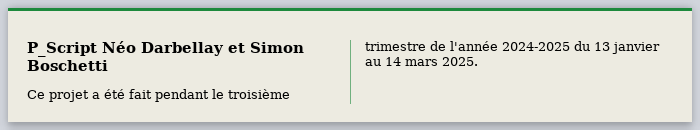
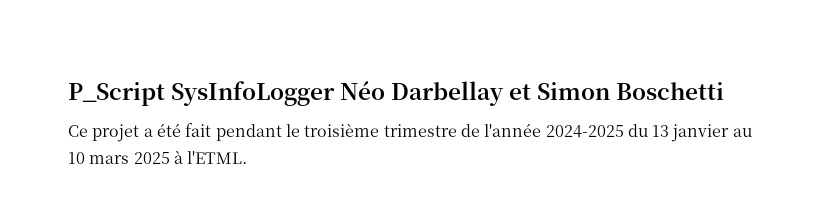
- P_Script Néo Darbellay et Simon Boschetti
+ P_Script SysInfoLogger Néo Darbellay et Simon Boschetti
- Ce projet a été fait pendant le troisième trimestre de l'année 2024-2025 du 13 janvier au 14 mars 2025.
+ Ce projet a été fait pendant le troisième trimestre de l'année 2024-2025 du 13 janvier au 10 mars 2025 à l'ETML.

